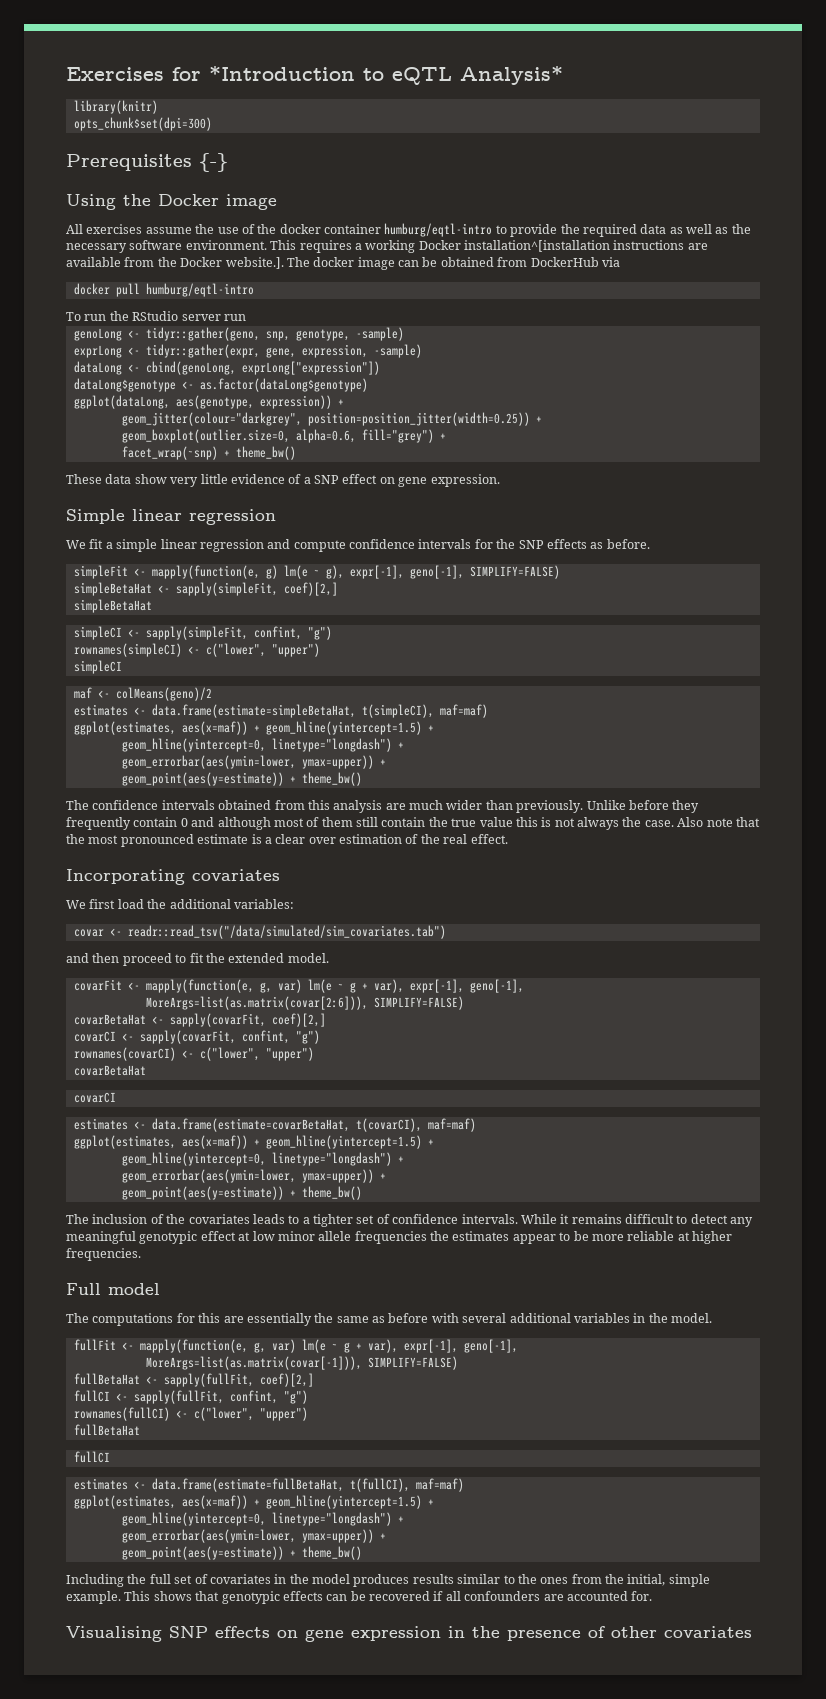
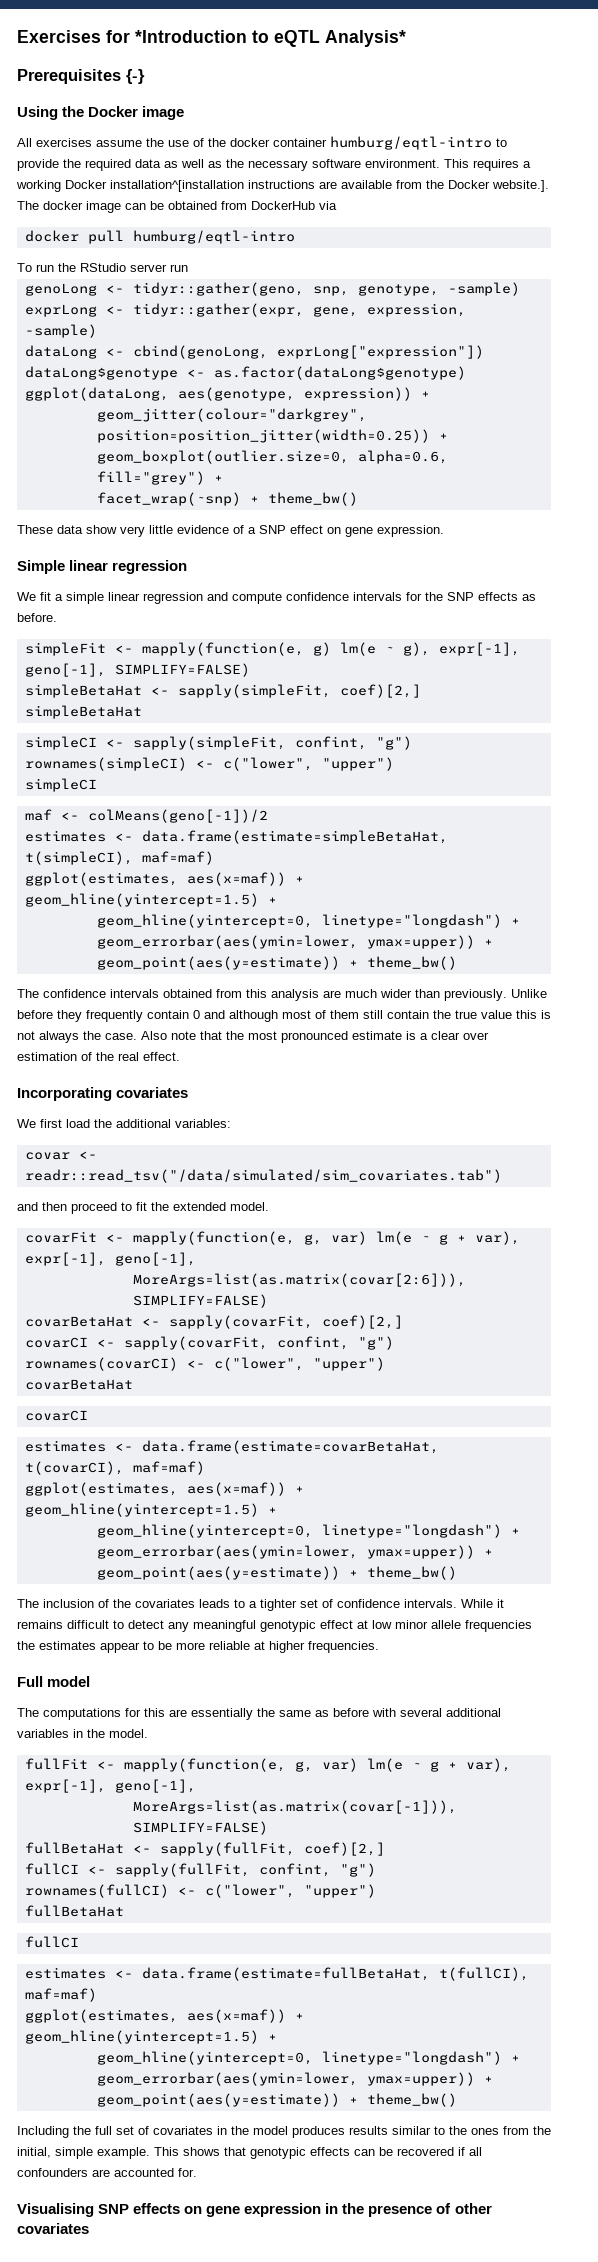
- library(knitr)
- opts_chunk$set(dpi=300)
- maf <- colMeans(geno)/2
+ maf <- colMeans(geno[-1])/2

